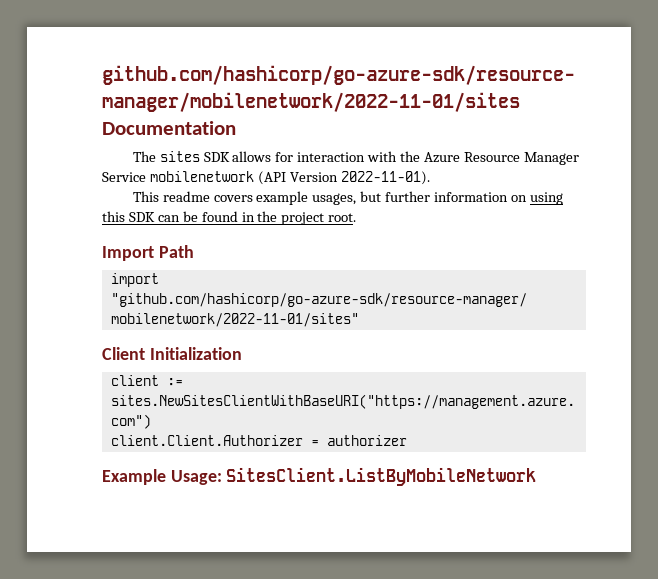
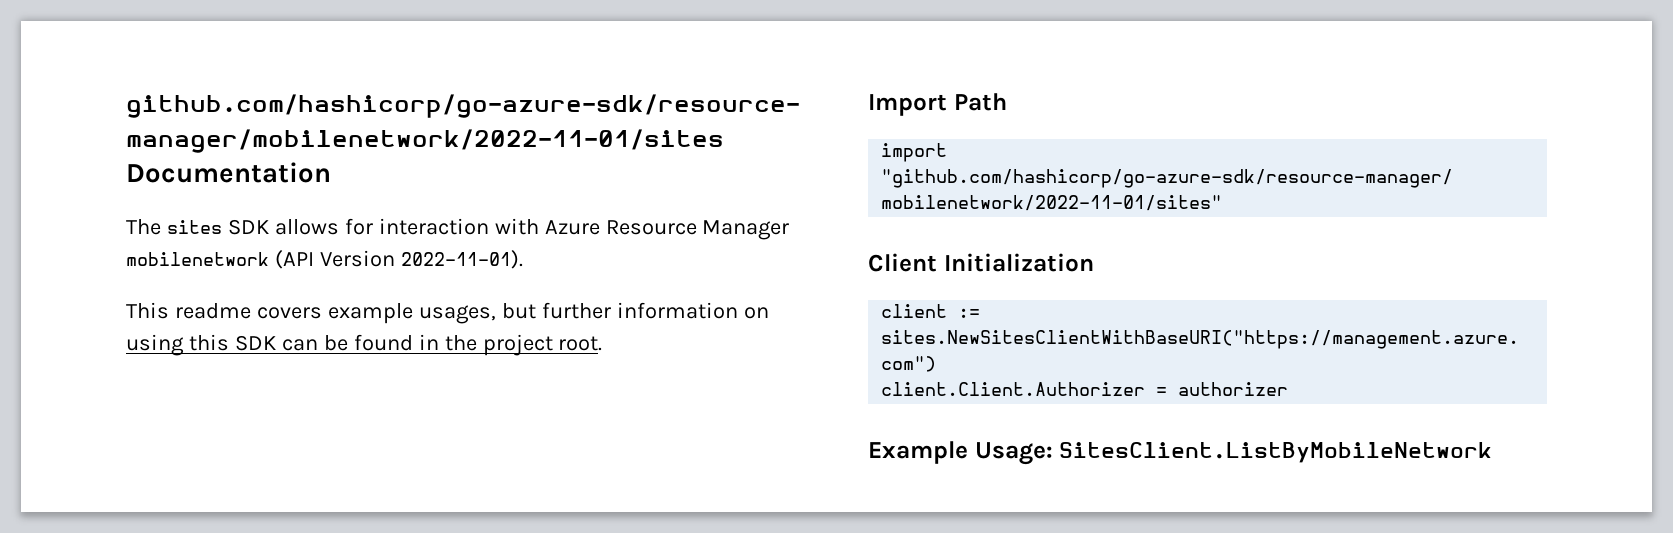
- The sites SDK allows for interaction with the Azure Resource Manager Service mobilenetwork (API Version 2022-11-01).
+ The sites SDK allows for interaction with Azure Resource Manager mobilenetwork (API Version 2022-11-01).

